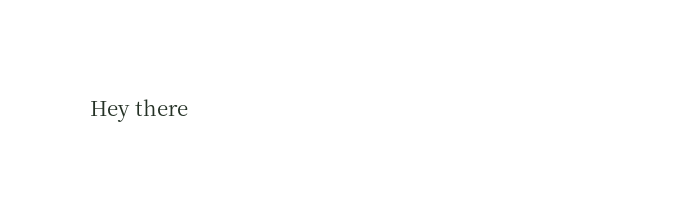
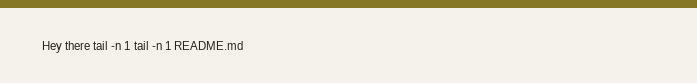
- Hey there
+ Hey there tail -n 1 tail -n 1 README.md

